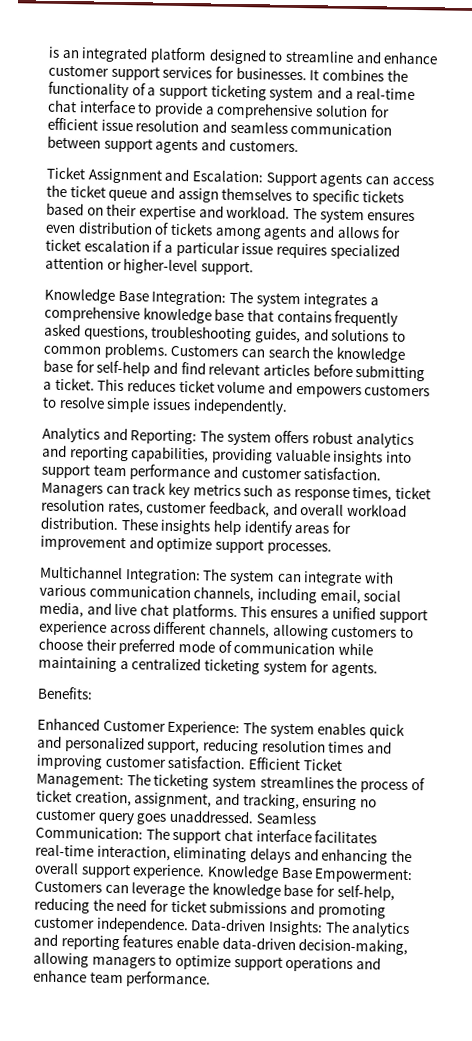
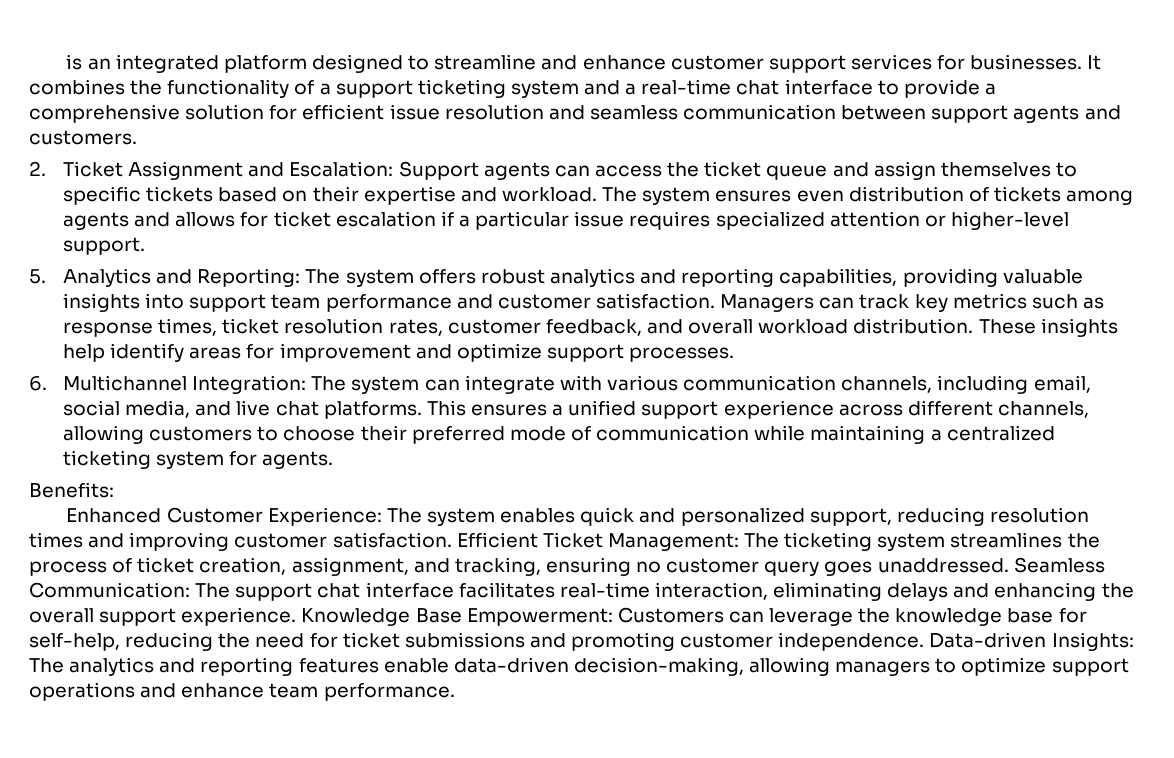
- Ticket Assignment and Escalation: Support agents can access the ticket queue and assign themselves to specific tickets based on their expertise and workload.
+ 2. Ticket Assignment and Escalation: Support agents can access the ticket queue and assign themselves to specific tickets based on their expertise and workload.
- Knowledge Base Integration: The system integrates a comprehensive knowledge base that contains frequently asked questions, troubleshooting guides, and solutions to common problems. Customers can search the knowledge base for self-help and find relevant articles before submitting a ticket. This reduces ticket volume and empowers customers to resolve simple issues independently.
- Analytics and Reporting: The system offers robust analytics and reporting capabilities, providing valuable insights into support team performance and customer satisfaction.
+ 5. Analytics and Reporting: The system offers robust analytics and reporting capabilities, providing valuable insights into support team performance and customer satisfaction.
- Multichannel Integration: The system can integrate with various communication channels, including email, social media, and live chat platforms.
+ 6. Multichannel Integration: The system can integrate with various communication channels, including email, social media, and live chat platforms.

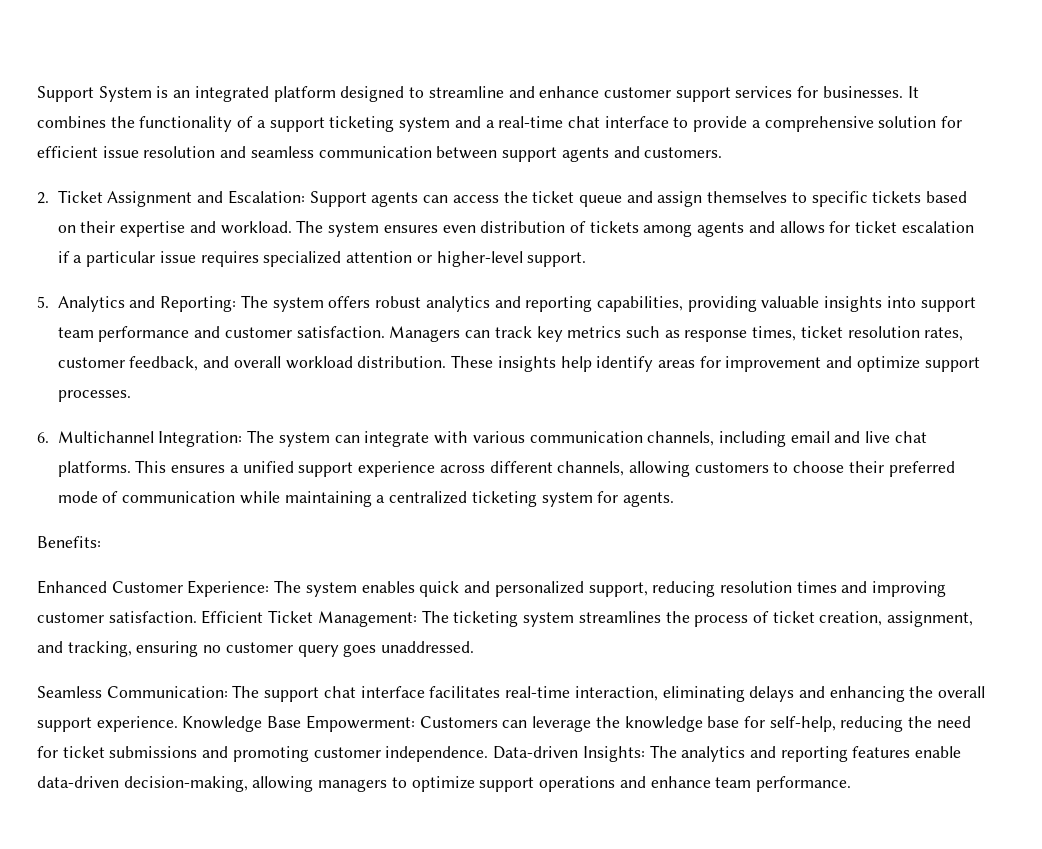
- is an integrated platform designed to streamline and enhance customer support services for businesses.
+ Support System is an integrated platform designed to streamline and enhance customer support services for businesses.
- 6. Multichannel Integration: The system can integrate with various communication channels, including email, social media, and live chat platforms.
+ 6. Multichannel Integration: The system can integrate with various communication channels, including email and live chat platforms.
- Efficient Ticket Management: The ticketing system streamlines the process of ticket creation, assignment, and tracking, ensuring no customer query goes unaddressed. Seamless Communication: The support chat interface facilitates real-time interaction, eliminating delays and enhancing the overall support experience.
+ Efficient Ticket Management: The ticketing system streamlines the process of ticket creation, assignment, and tracking, ensuring no customer query goes unaddressed.
+ Seamless Communication: The support chat interface facilitates real-time interaction, eliminating delays and enhancing the overall support experience.

